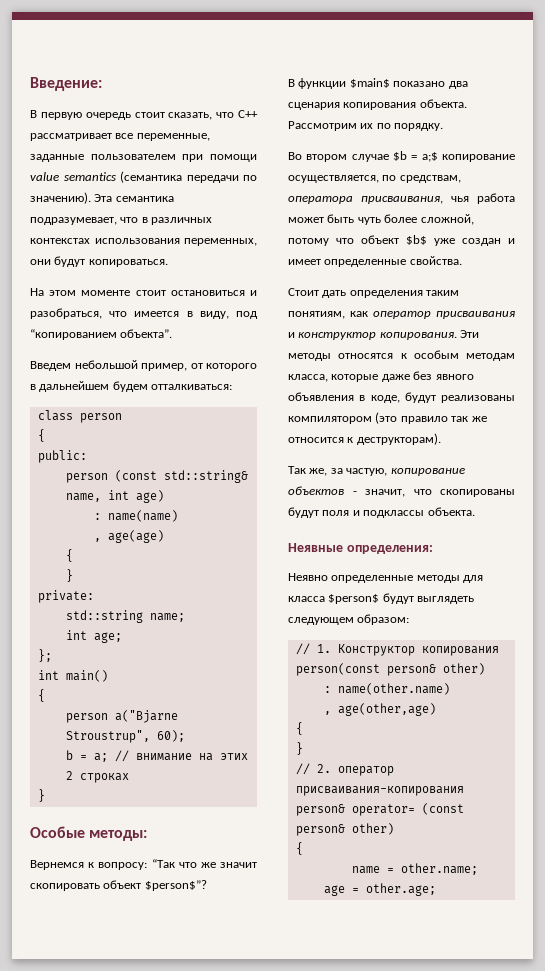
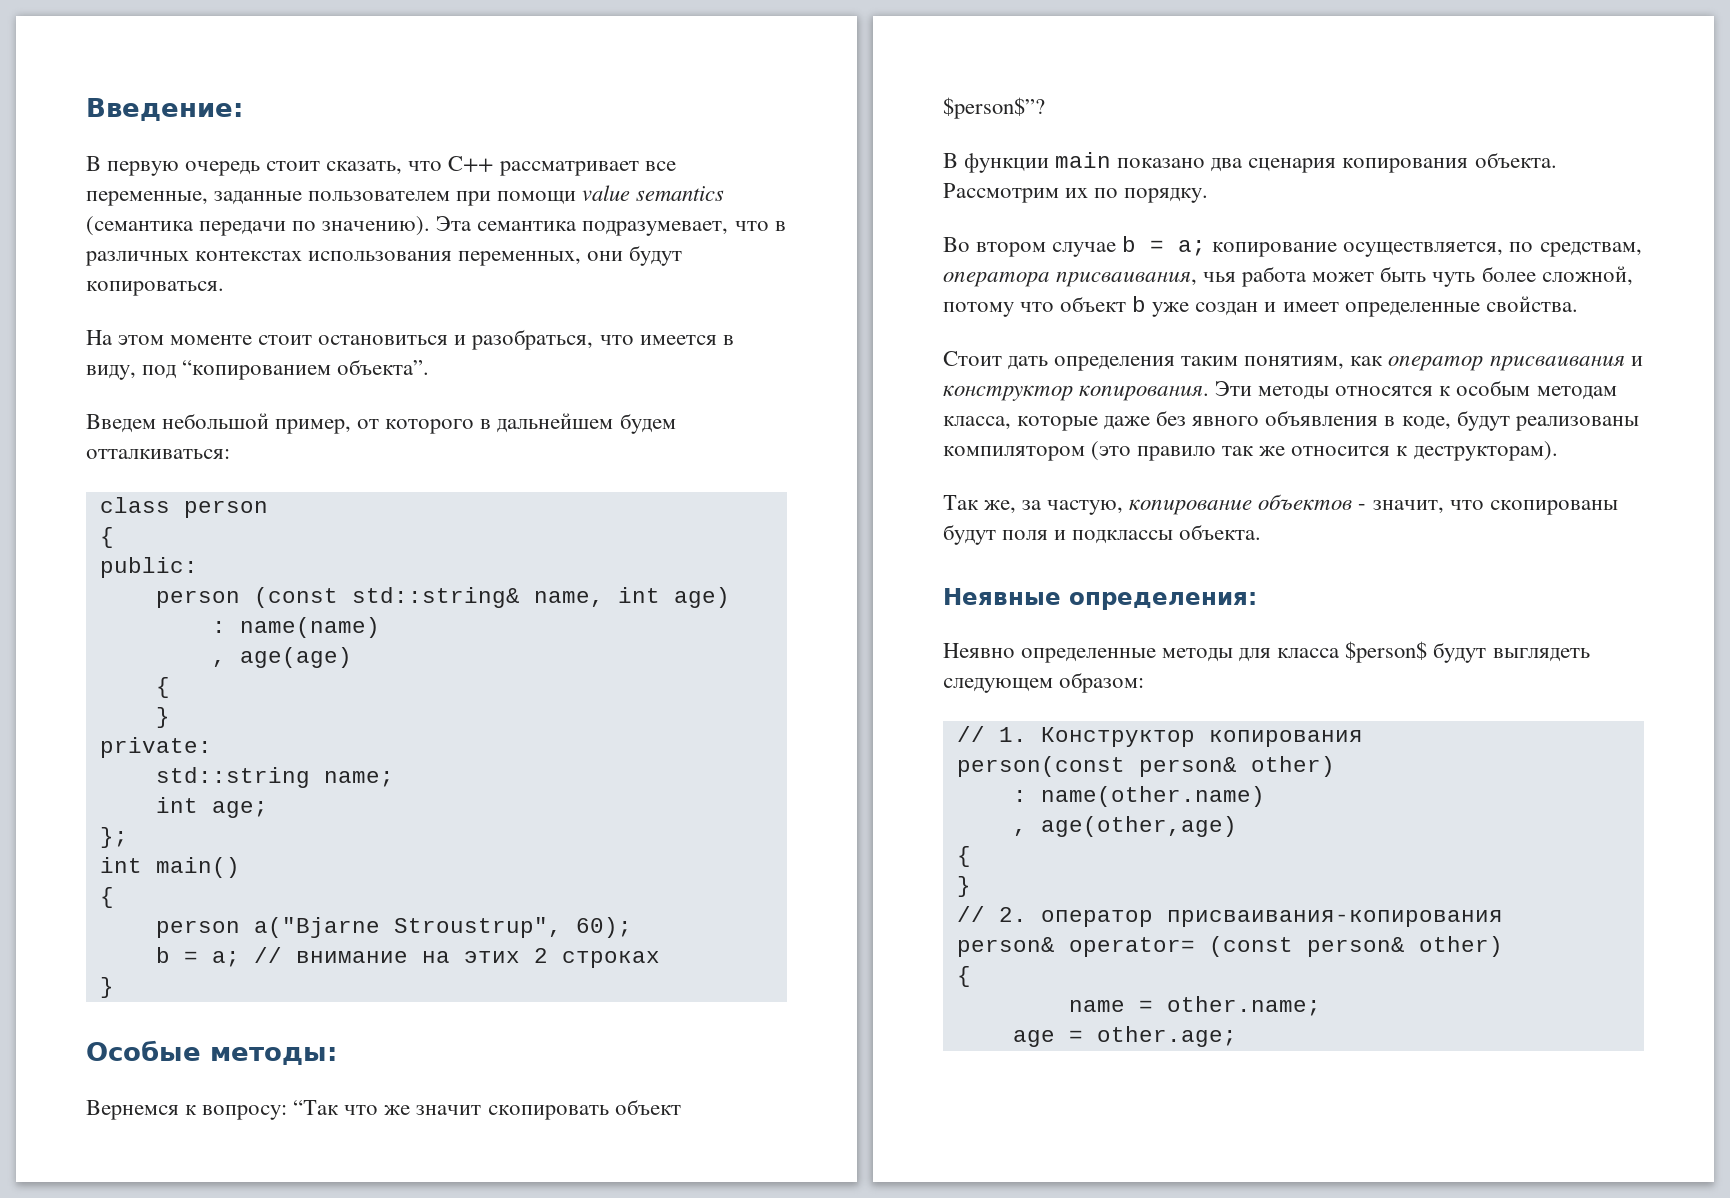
- В функции $main$ показано два сценария копирования объекта.
+ В функции main показано два сценария копирования объекта.
- Во втором случае $b = a;$ копирование осуществляется, по средствам, оператора присваивания, чья работа может быть чуть более сложной, потому что объект $b$ уже создан и имеет определенные свойства.
+ Во втором случае b = a; копирование осуществляется, по средствам, оператора присваивания, чья работа может быть чуть более сложной, потому что объект b уже создан и имеет определенные свойства.

